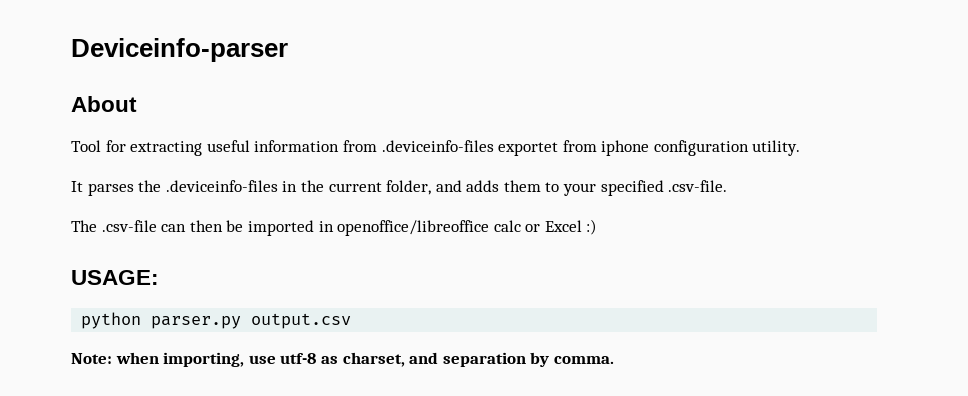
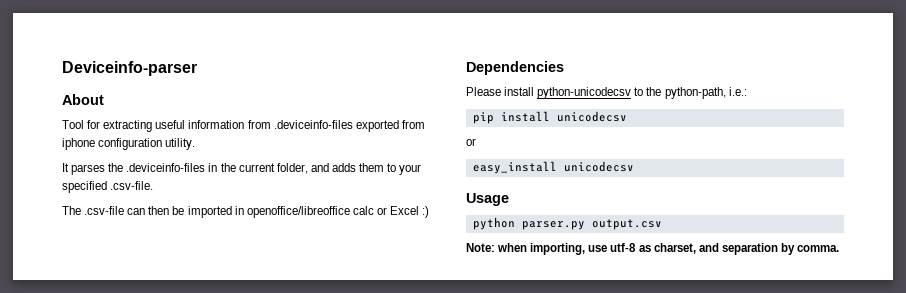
- Tool for extracting useful information from .deviceinfo-files exportet from iphone configuration utility.
+ Tool for extracting useful information from .deviceinfo-files exported from iphone configuration utility.
- USAGE:
+ Dependencies
+ Please install python-unicodecsv to the python-path, i.e.:
+ pip install unicodecsv
+ or
+ easy_install unicodecsv
+ Usage

